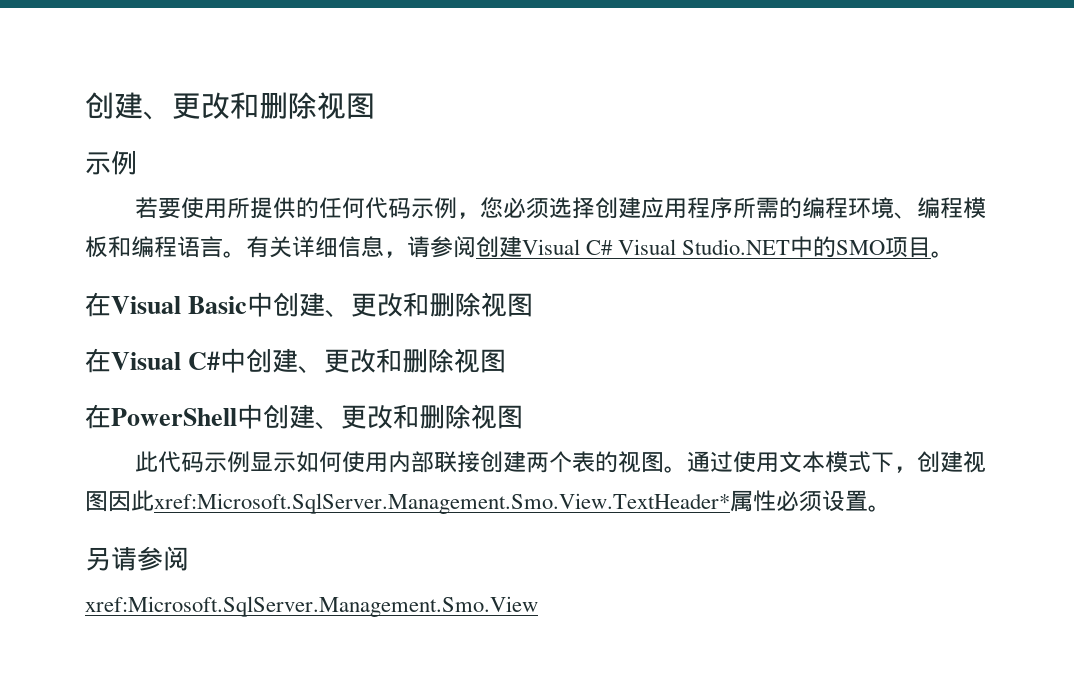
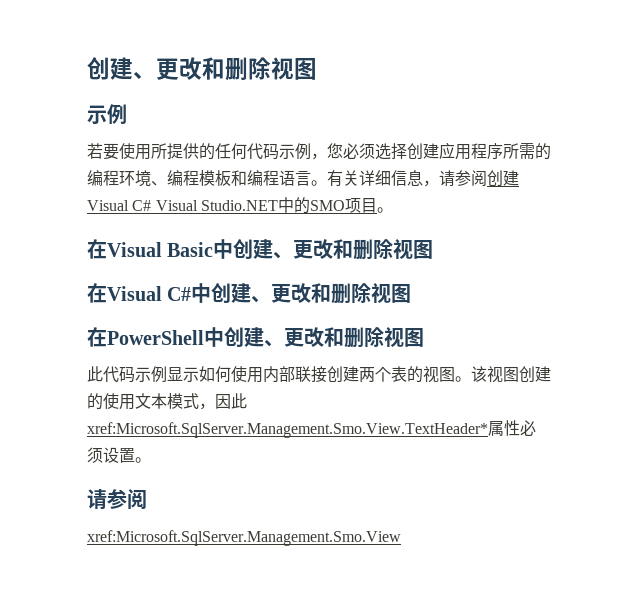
- 通过使用文本模式下，创建视图因此xref:Microsoft.SqlServer.Management.Smo.View.TextHeader*属性必须设置。
- 另请参阅
+ 该视图创建的使用文本模式，因此xref:Microsoft.SqlServer.Management.Smo.View.TextHeader*属性必须设置。
+ 请参阅

